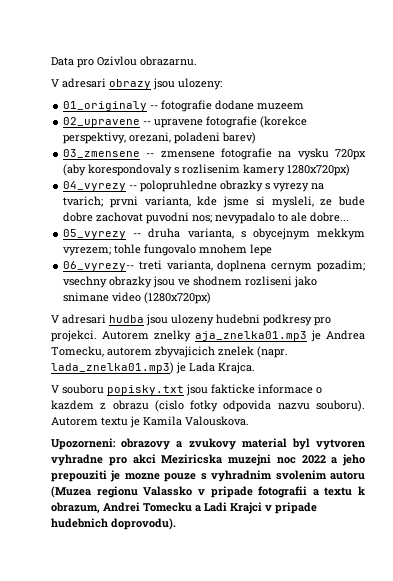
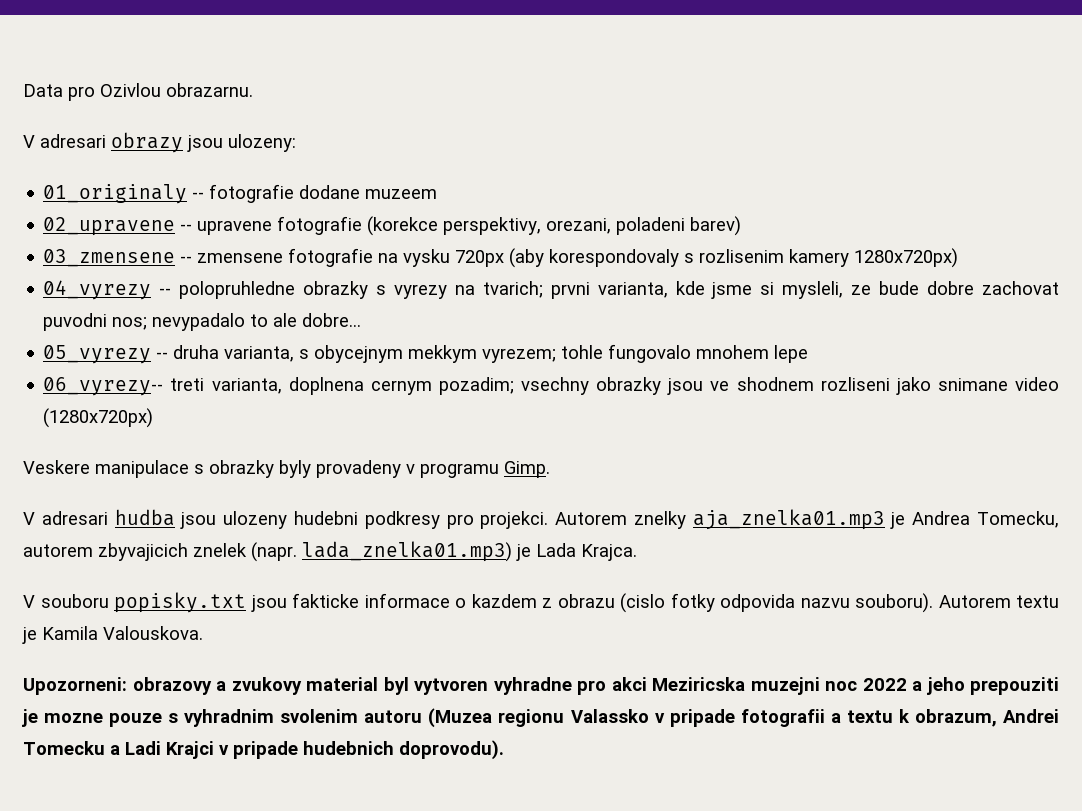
+ Veskere manipulace s obrazky byly provadeny v programu Gimp.

